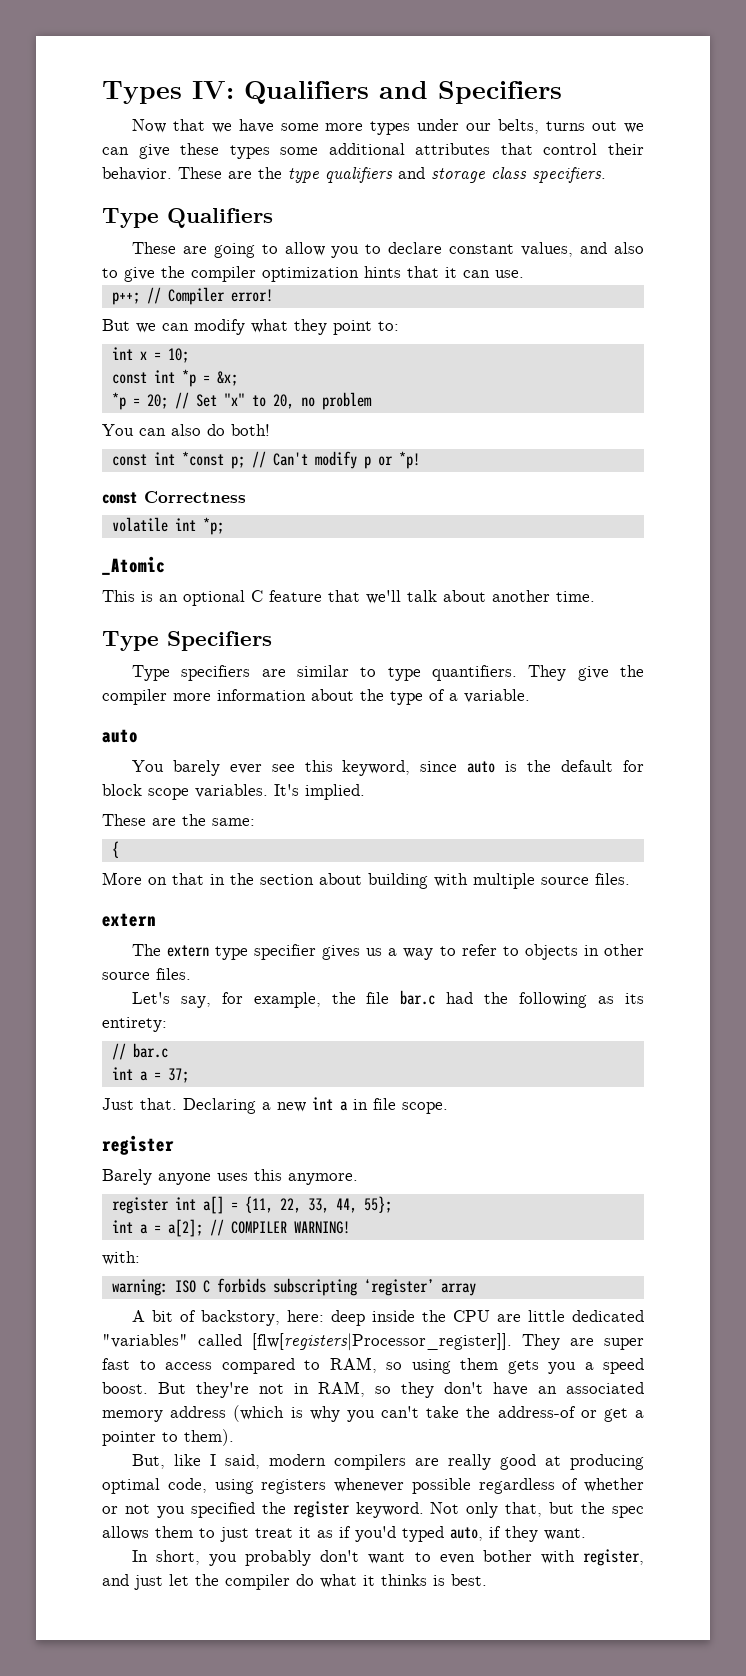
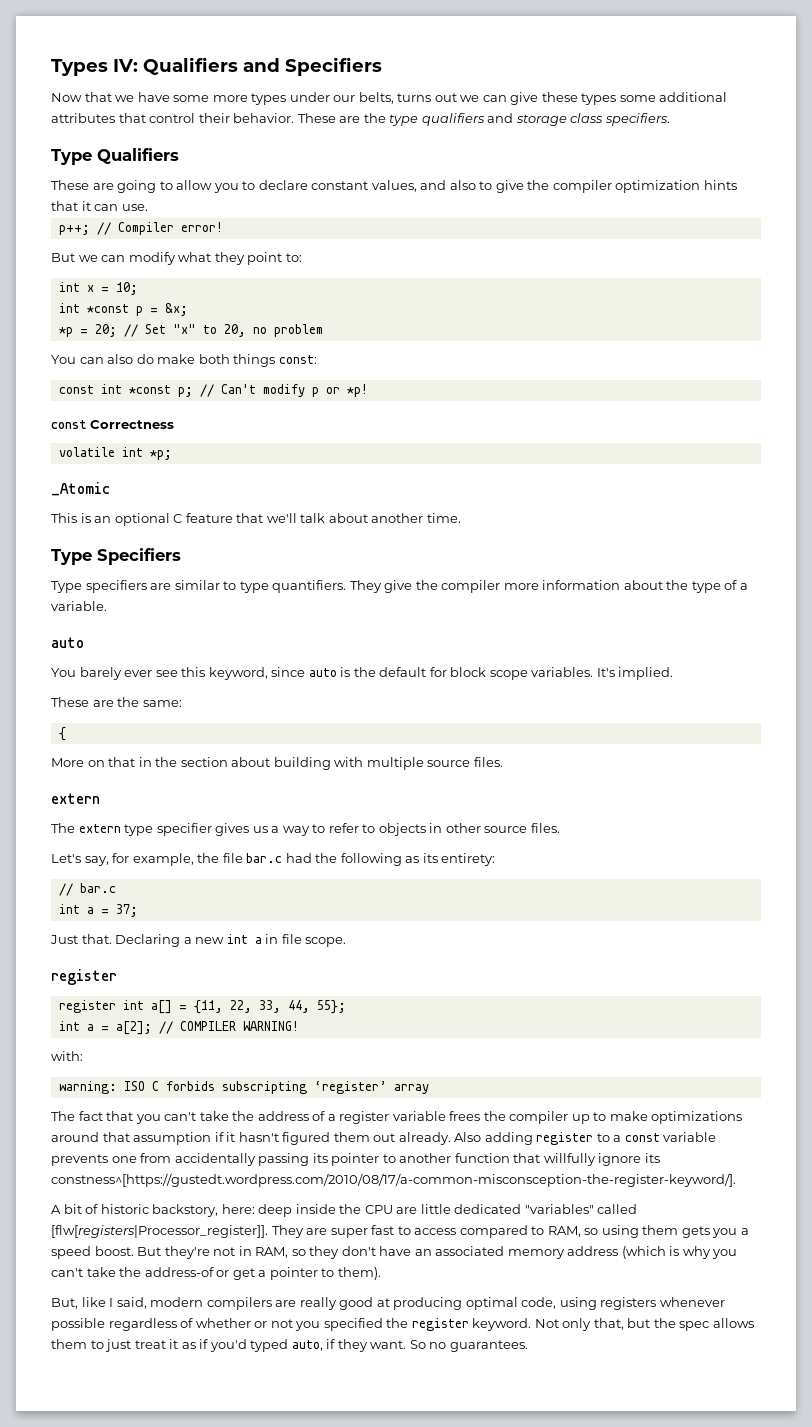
- const int *p = &x;
+ int *const p = &x;
- You can also do both!
+ You can also do make both things const:
- Barely anyone uses this anymore.
+ The fact that you can't take the address of a register variable frees the compiler up to make optimizations around that assumption if it hasn't figured them out already. Also adding register to a const variable prevents one from accidentally passing its pointer to another function that willfully ignore its constness^[https://gustedt.wordpress.com/2010/08/17/a-common-misconsception-the-register-keyword/].
- A bit of backstory, here: deep inside the CPU are little dedicated "variables" called [flw[registers|Processor_register]].
+ A bit of historic backstory, here: deep inside the CPU are little dedicated "variables" called [flw[registers|Processor_register]].
- Not only that, but the spec allows them to just treat it as if you'd typed auto, if they want.
- In short, you probably don't want to even bother with register, and just let the compiler do what it thinks is best.
+ Not only that, but the spec allows them to just treat it as if you'd typed auto, if they want. So no guarantees.

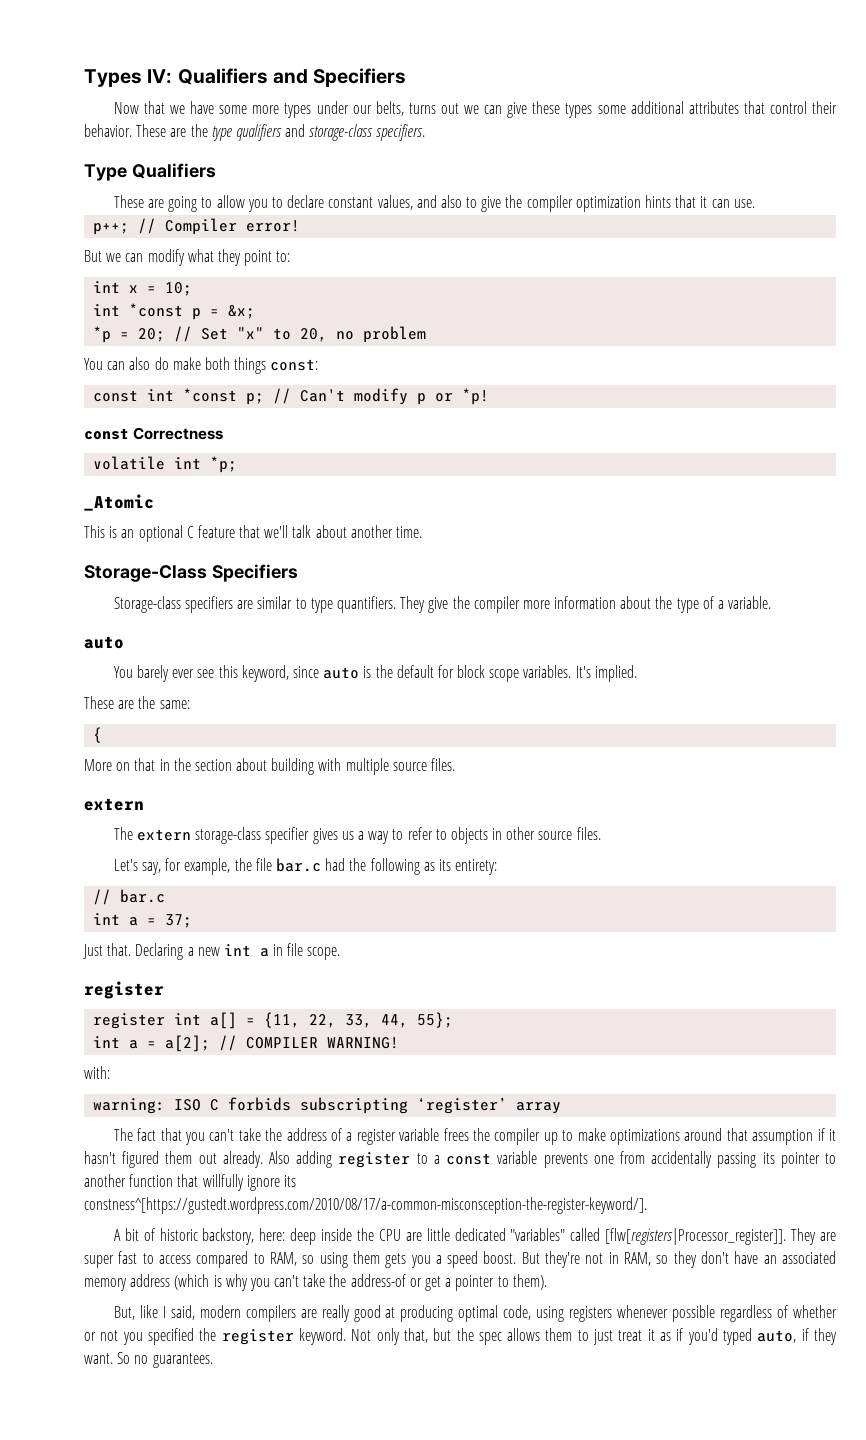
- These are the type qualifiers and storage class specifiers.
+ These are the type qualifiers and storage-class specifiers.
- Type Specifiers
- Type specifiers are similar to type quantifiers.
+ Storage-Class Specifiers
+ Storage-class specifiers are similar to type quantifiers.
- The extern type specifier gives us a way to refer to objects in other source files.
+ The extern storage-class specifier gives us a way to refer to objects in other source files.

